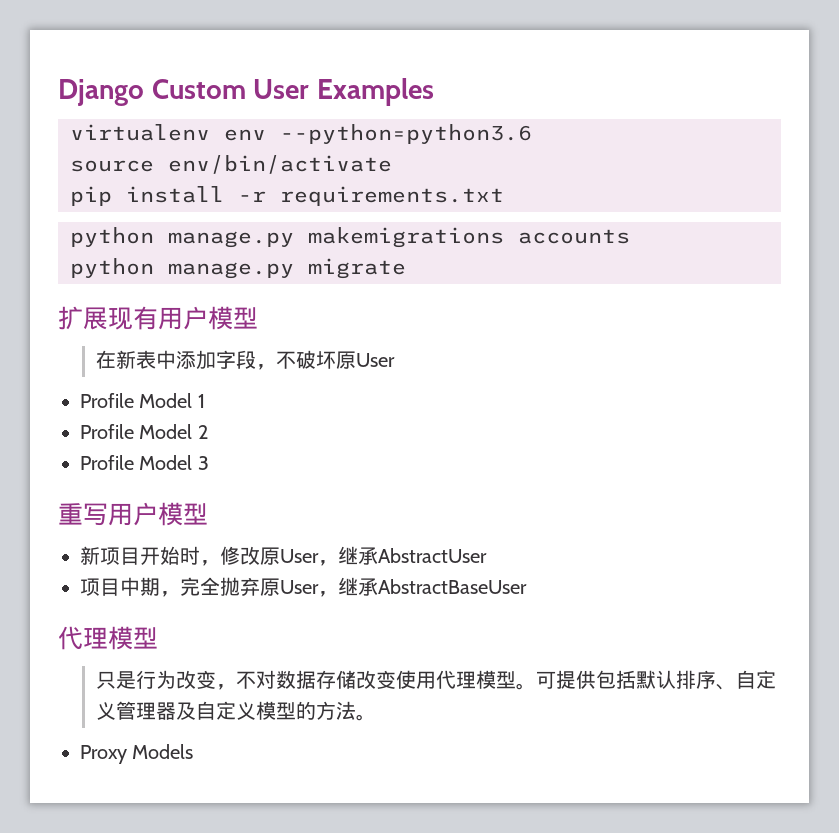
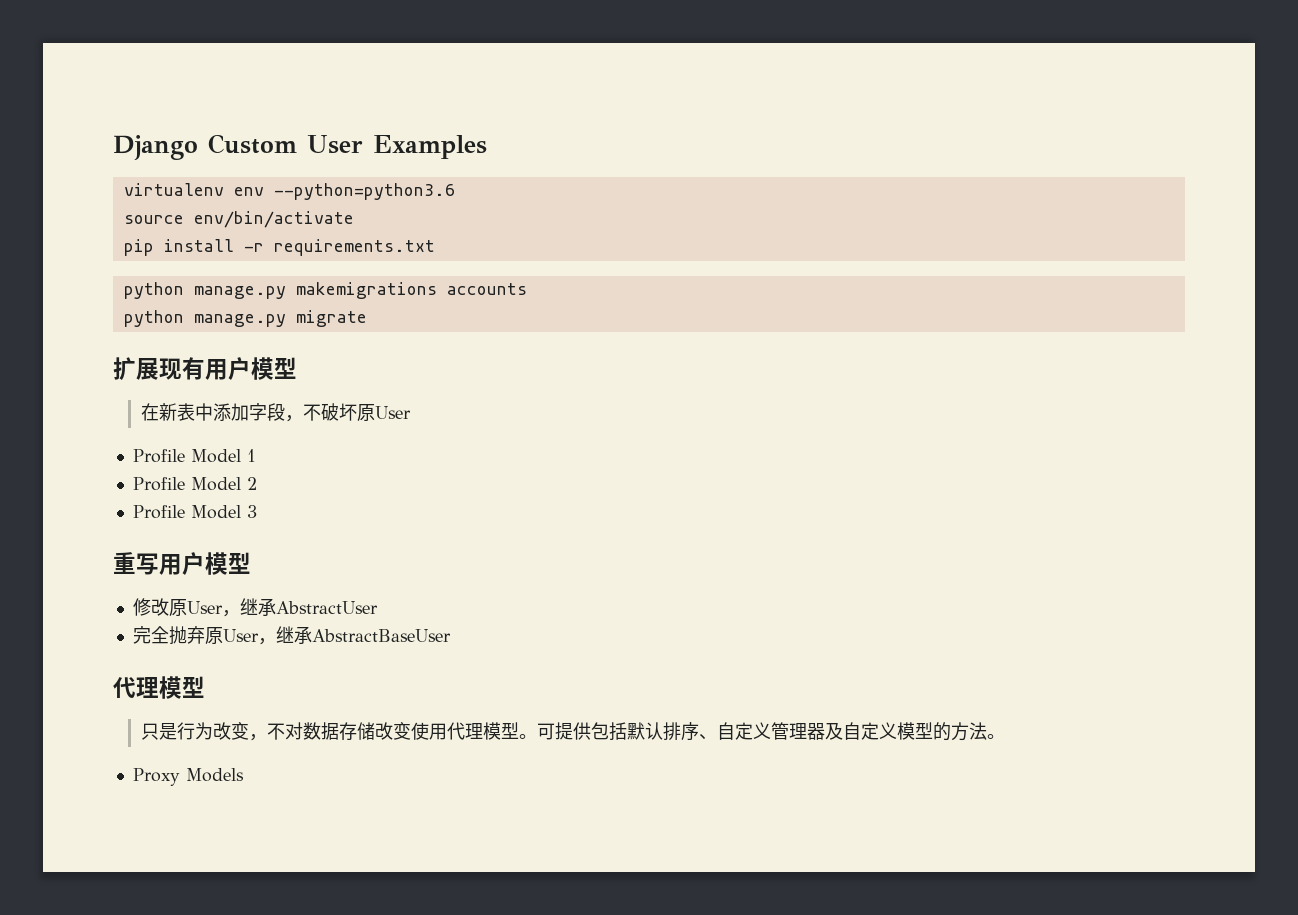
- 新项目开始时，修改原User，继承AbstractUser
+ 修改原User，继承AbstractUser
- 项目中期，完全抛弃原User，继承AbstractBaseUser
+ 完全抛弃原User，继承AbstractBaseUser

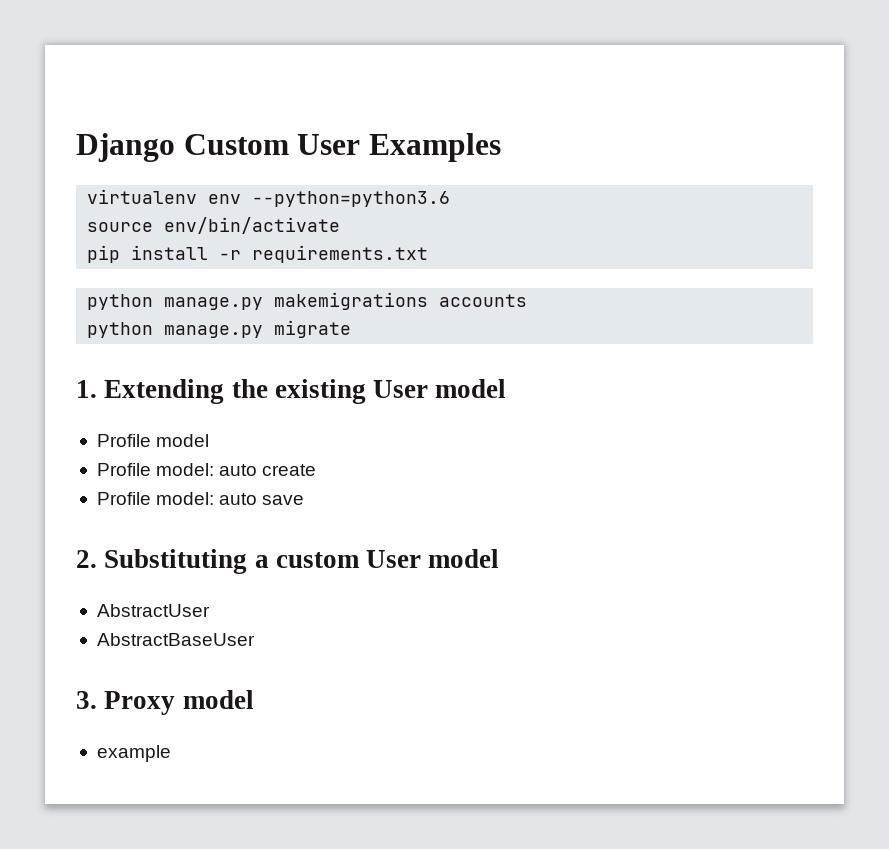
- 扩展现有用户模型
- 在新表中添加字段，不破坏原User
- Profile Model 1
- Profile Model 2
- Profile Model 3
- 重写用户模型
- 修改原User，继承AbstractUser
- 完全抛弃原User，继承AbstractBaseUser
- 代理模型
- 只是行为改变，不对数据存储改变使用代理模型。可提供包括默认排序、自定义管理器及自定义模型的方法。
- Proxy Models
+ 1. Extending the existing User model
+ Profile model
+ Profile model: auto create
+ Profile model: auto save
+ 2. Substituting a custom User model
+ AbstractUser
+ AbstractBaseUser
+ 3. Proxy model
+ example

